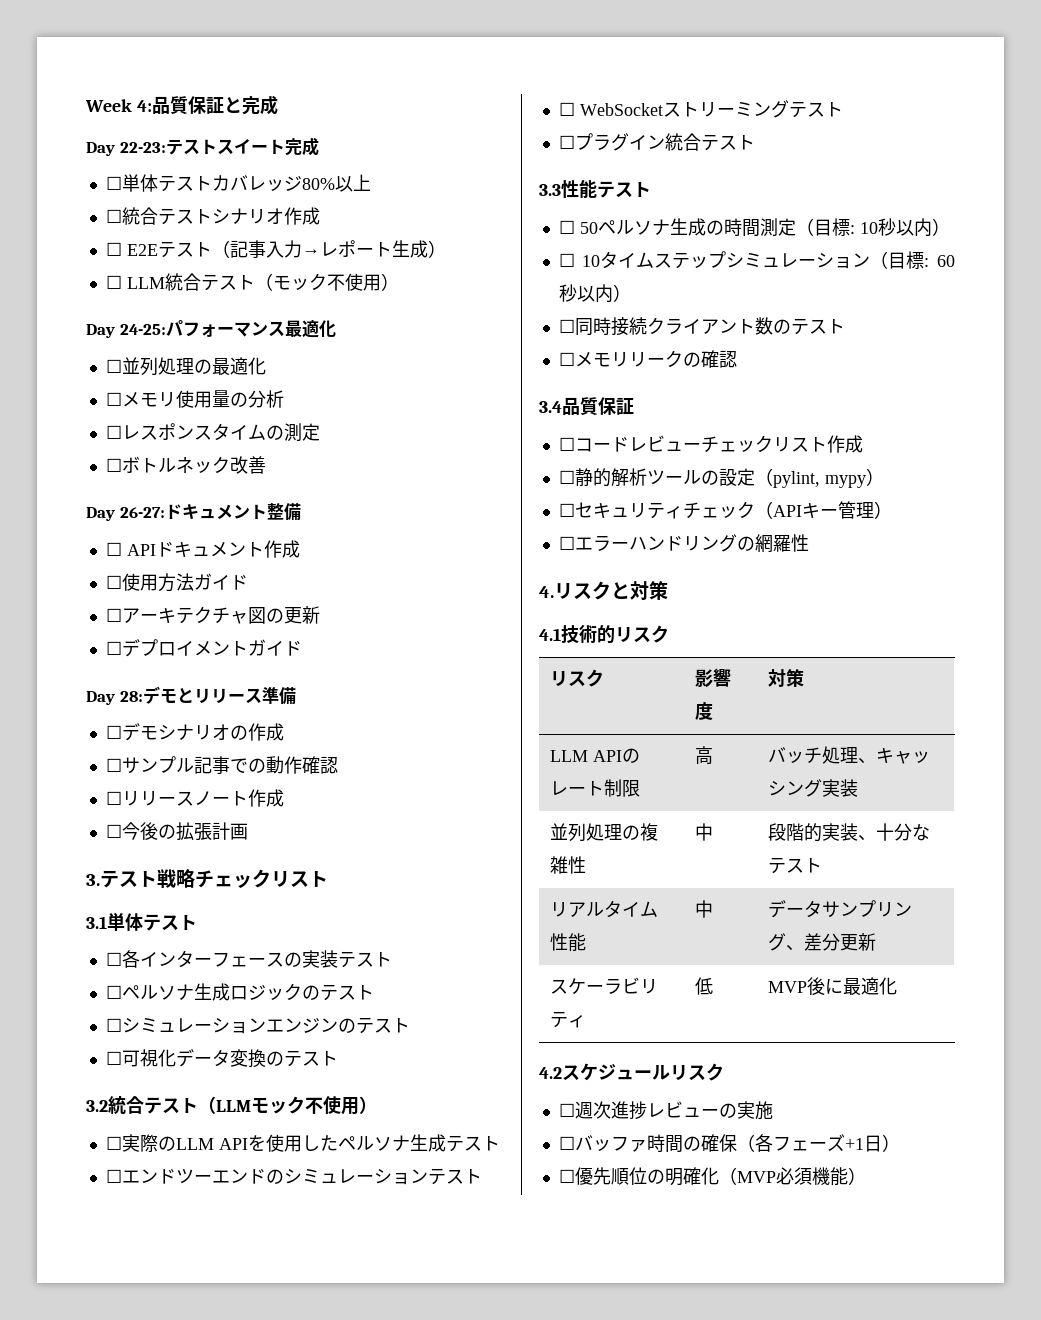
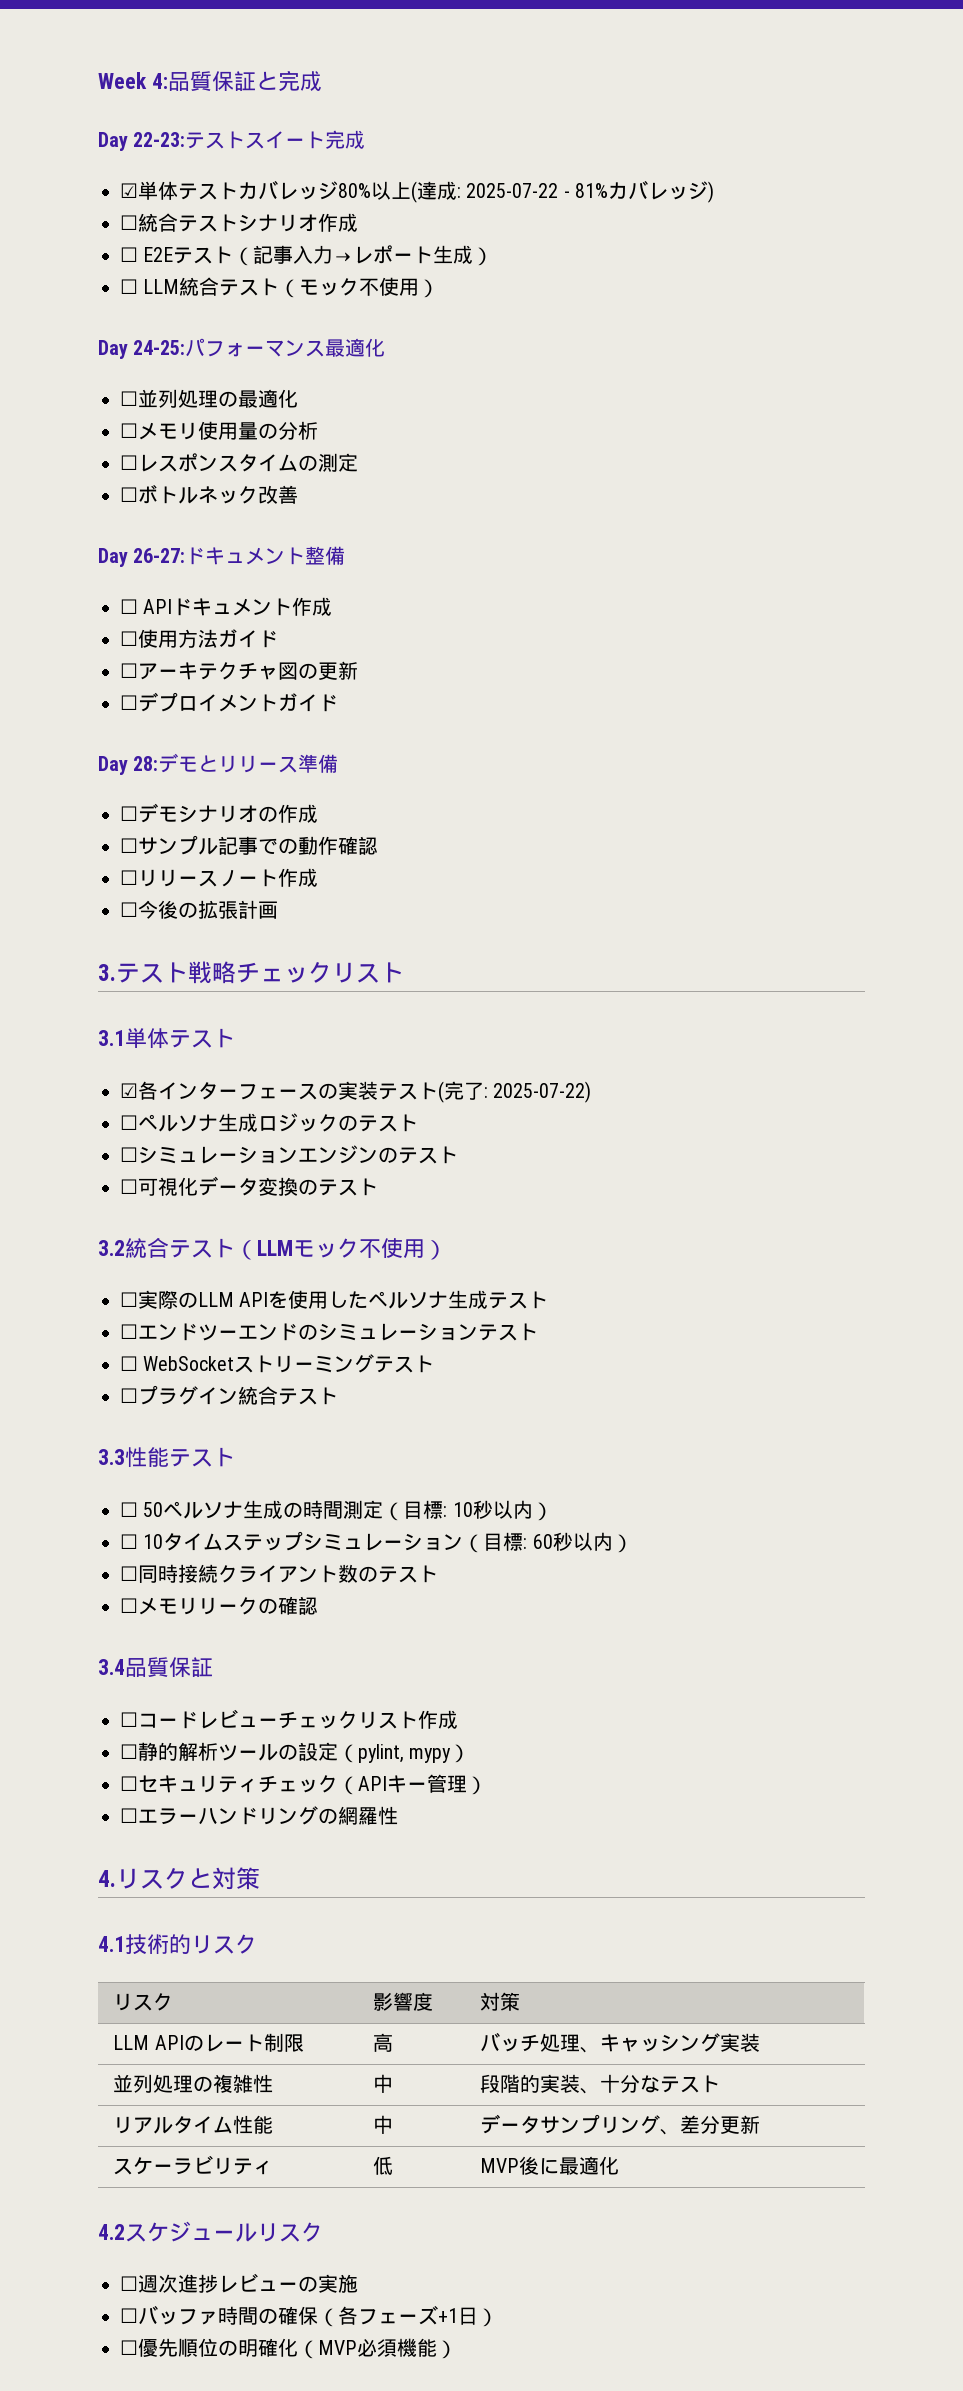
- ☐単体テストカバレッジ80%以上
+ ☑単体テストカバレッジ80%以上(達成: 2025-07-22 - 81%カバレッジ)
- ☐各インターフェースの実装テスト
+ ☑各インターフェースの実装テスト(完了: 2025-07-22)

